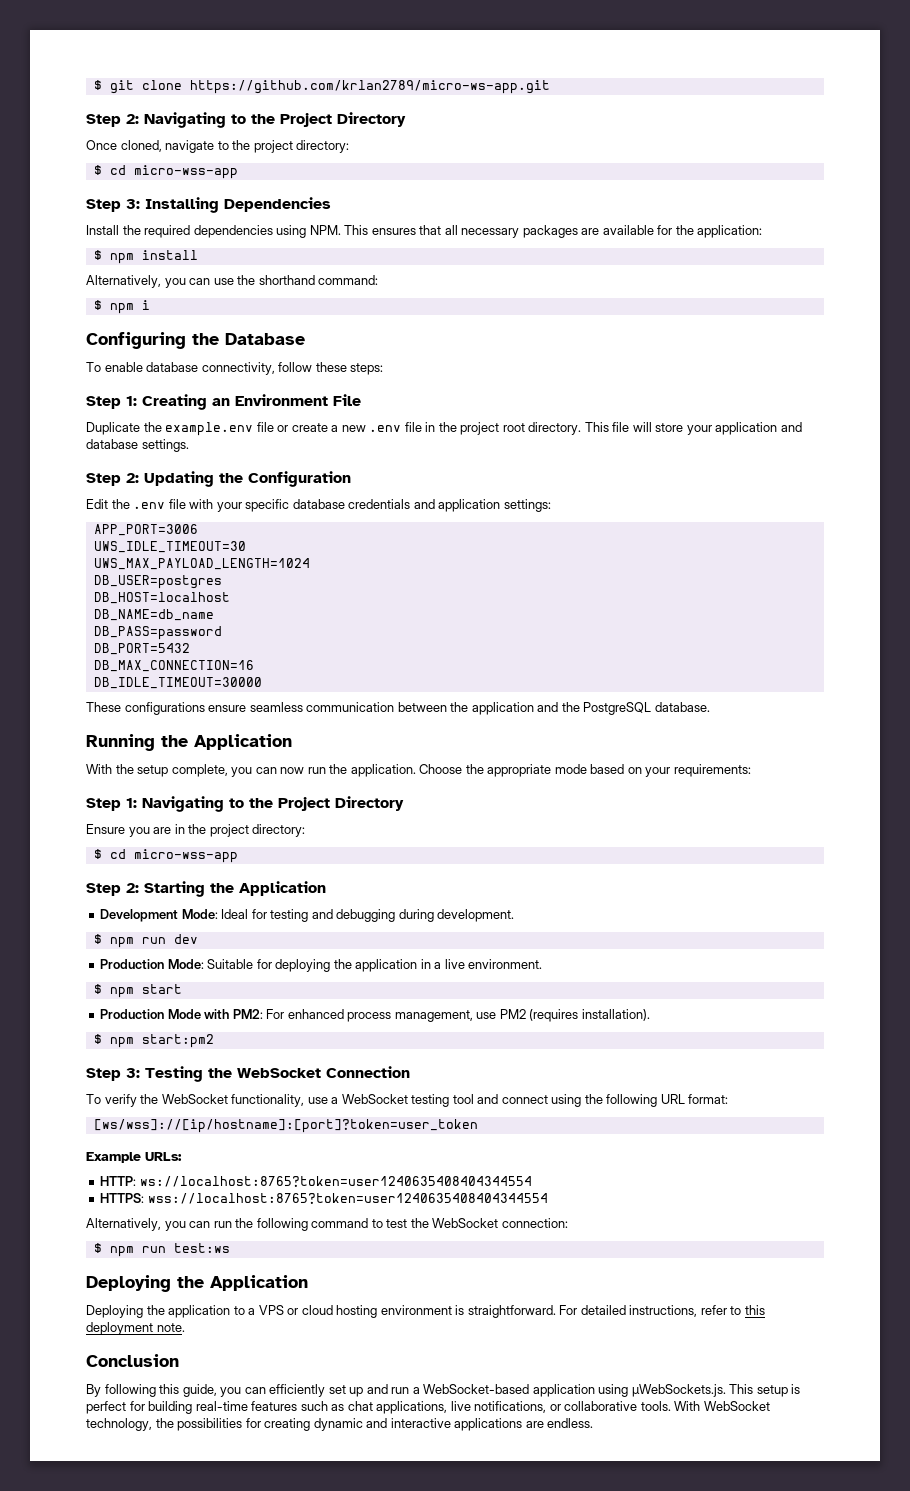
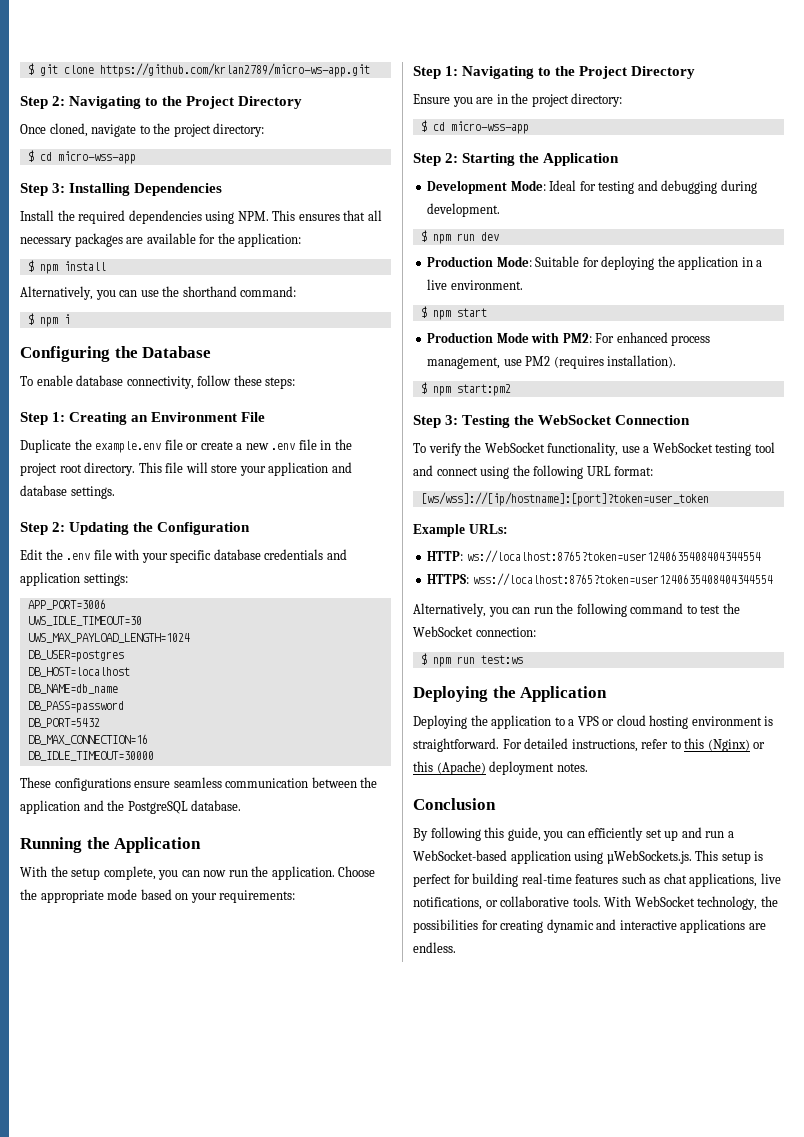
- For detailed instructions, refer to this deployment note.
+ For detailed instructions, refer to this (Nginx) or this (Apache) deployment notes.

